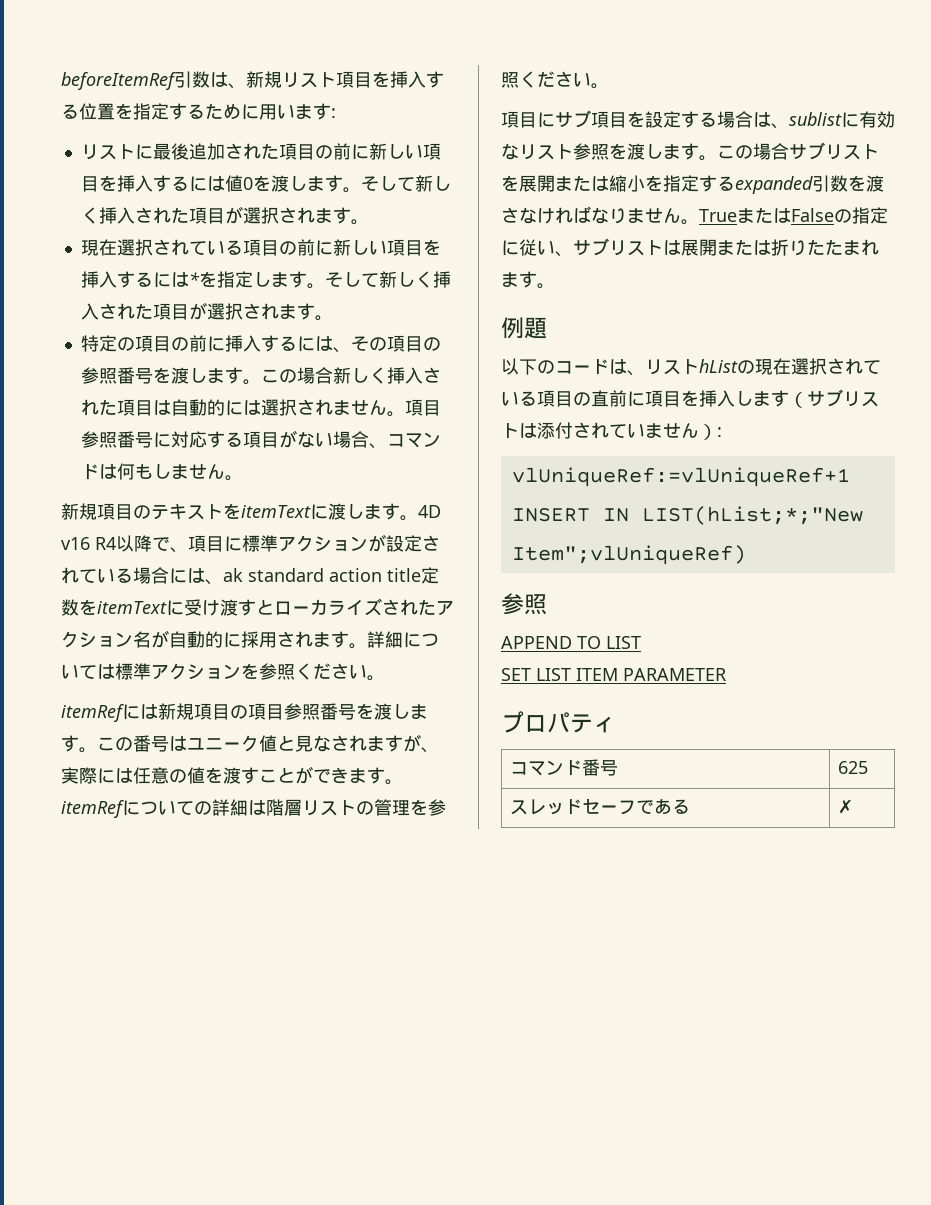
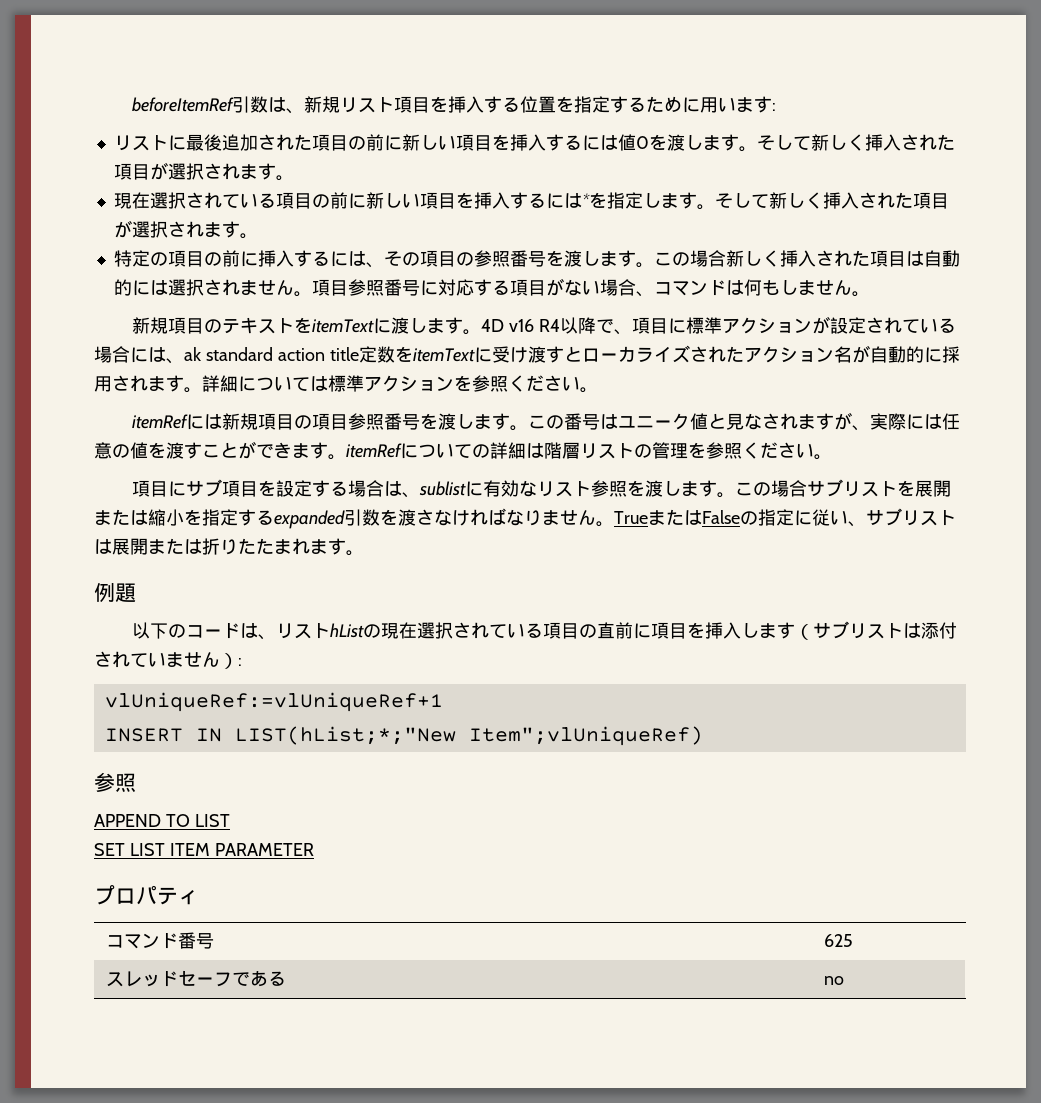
- スレッドセーフである | ✗
+ スレッドセーフである | no

